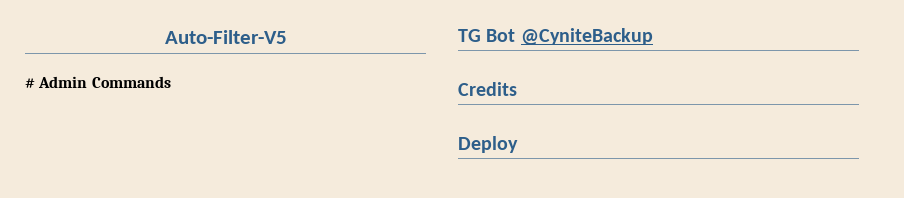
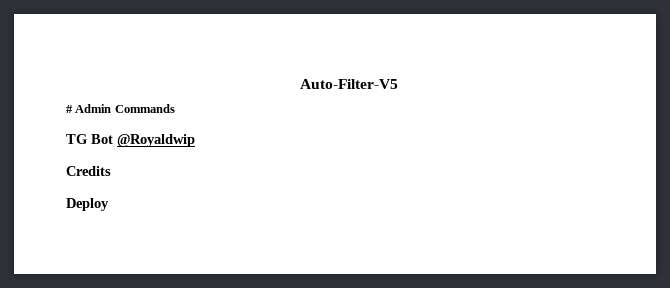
- TG Bot @CyniteBackup
+ TG Bot @Royaldwip

